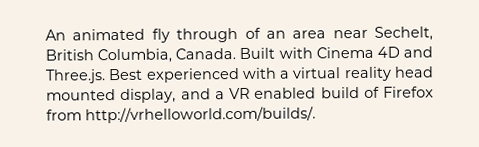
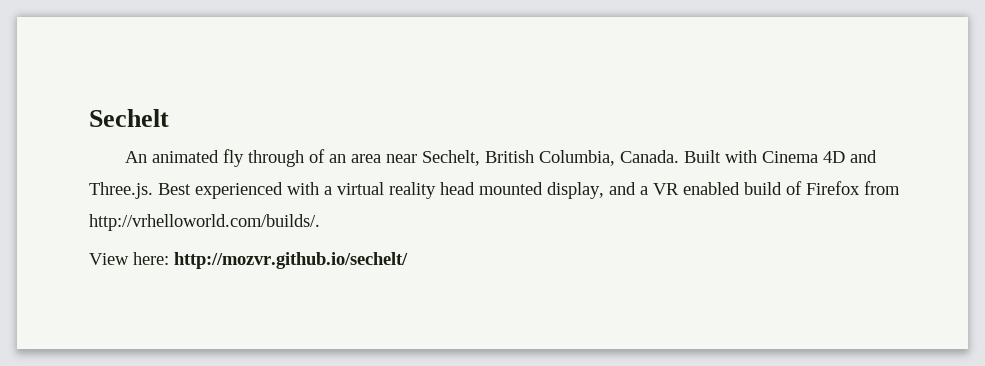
+ Sechelt
+ View here: http://mozvr.github.io/sechelt/

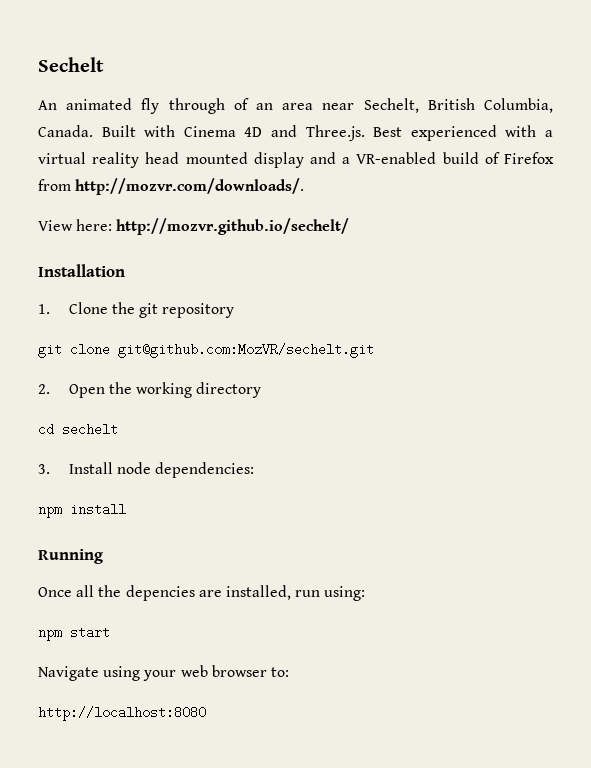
- Built with Cinema 4D and Three.js. Best experienced with a virtual reality head mounted display, and a VR enabled build of Firefox from http://vrhelloworld.com/builds/.
+ Built with Cinema 4D and Three.js. Best experienced with a virtual reality head mounted display and a VR-enabled build of Firefox from http://mozvr.com/downloads/.
+ Installation
+ 1. Clone the git repository
+ git clone git@github.com:MozVR/sechelt.git
+ 2. Open the working directory
+ cd sechelt
+ 3. Install node dependencies:
+ npm install
+ Running
+ Once all the depencies are installed, run using:
+ npm start
+ Navigate using your web browser to:
+ http://localhost:8080

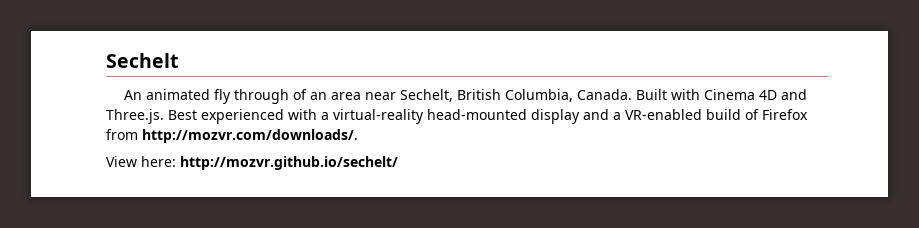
- Built with Cinema 4D and Three.js. Best experienced with a virtual reality head mounted display and a VR-enabled build of Firefox from http://mozvr.com/downloads/.
+ Built with Cinema 4D and Three.js. Best experienced with a virtual-reality head-mounted display and a VR-enabled build of Firefox from http://mozvr.com/downloads/.
- Installation
- 1. Clone the git repository
- git clone git@github.com:MozVR/sechelt.git
- 2. Open the working directory
- cd sechelt
- 3. Install node dependencies:
- npm install
- Running
- Once all the depencies are installed, run using:
- npm start
- Navigate using your web browser to:
- http://localhost:8080

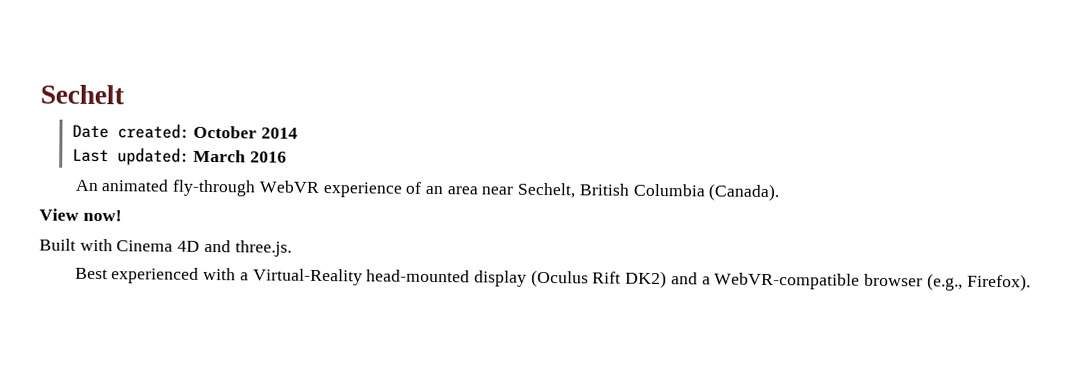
+ Date created: October 2014
+ Last updated: March 2016
- An animated fly through of an area near Sechelt, British Columbia, Canada. Built with Cinema 4D and Three.js. Best experienced with a virtual-reality head-mounted display and a VR-enabled build of Firefox from http://mozvr.com/downloads/.
- View here: http://mozvr.github.io/sechelt/
+ An animated fly-through WebVR experience of an area near Sechelt, British Columbia (Canada).
+ View now!
+ Built with Cinema 4D and three.js.
+ Best experienced with a Virtual-Reality head-mounted display (Oculus Rift DK2) and a WebVR-compatible browser (e.g., Firefox).

